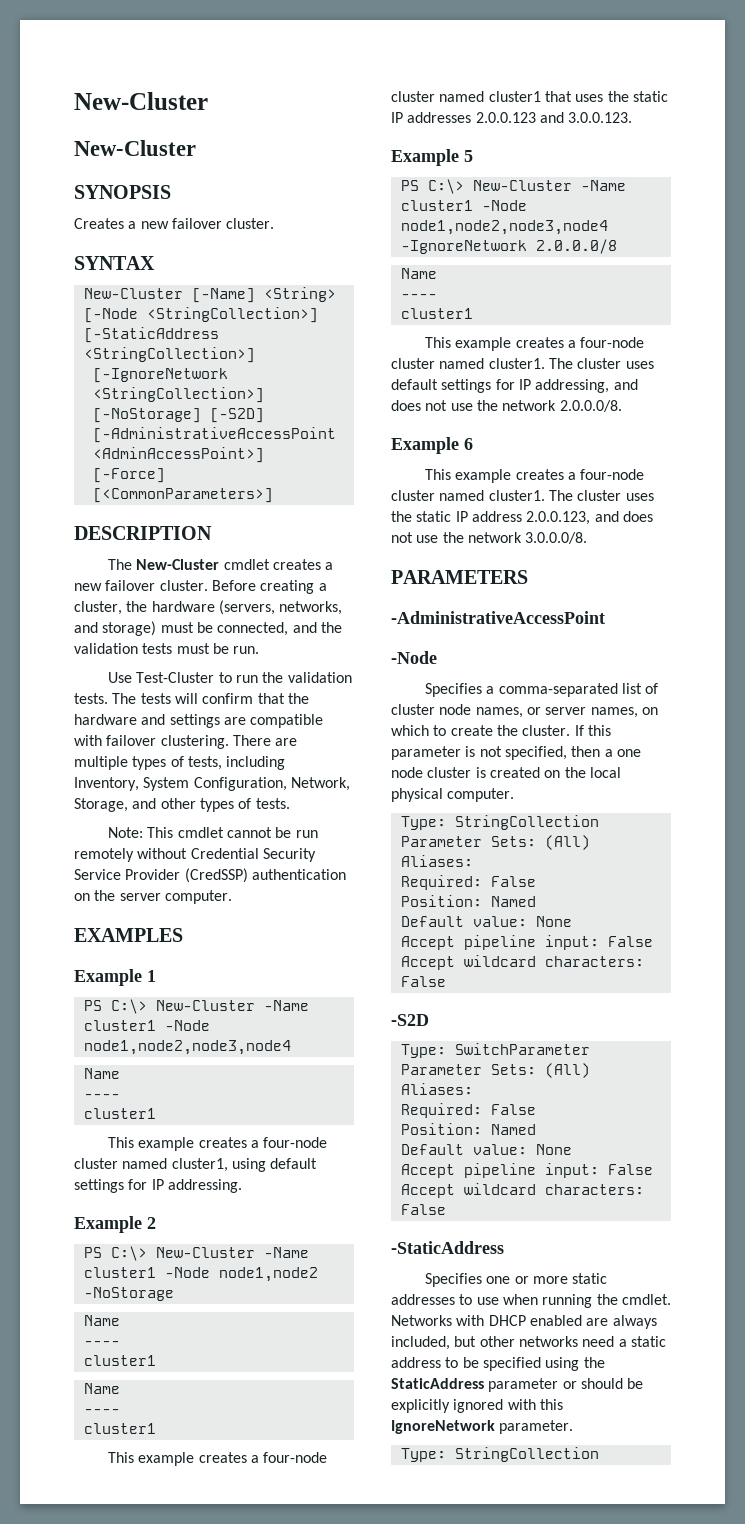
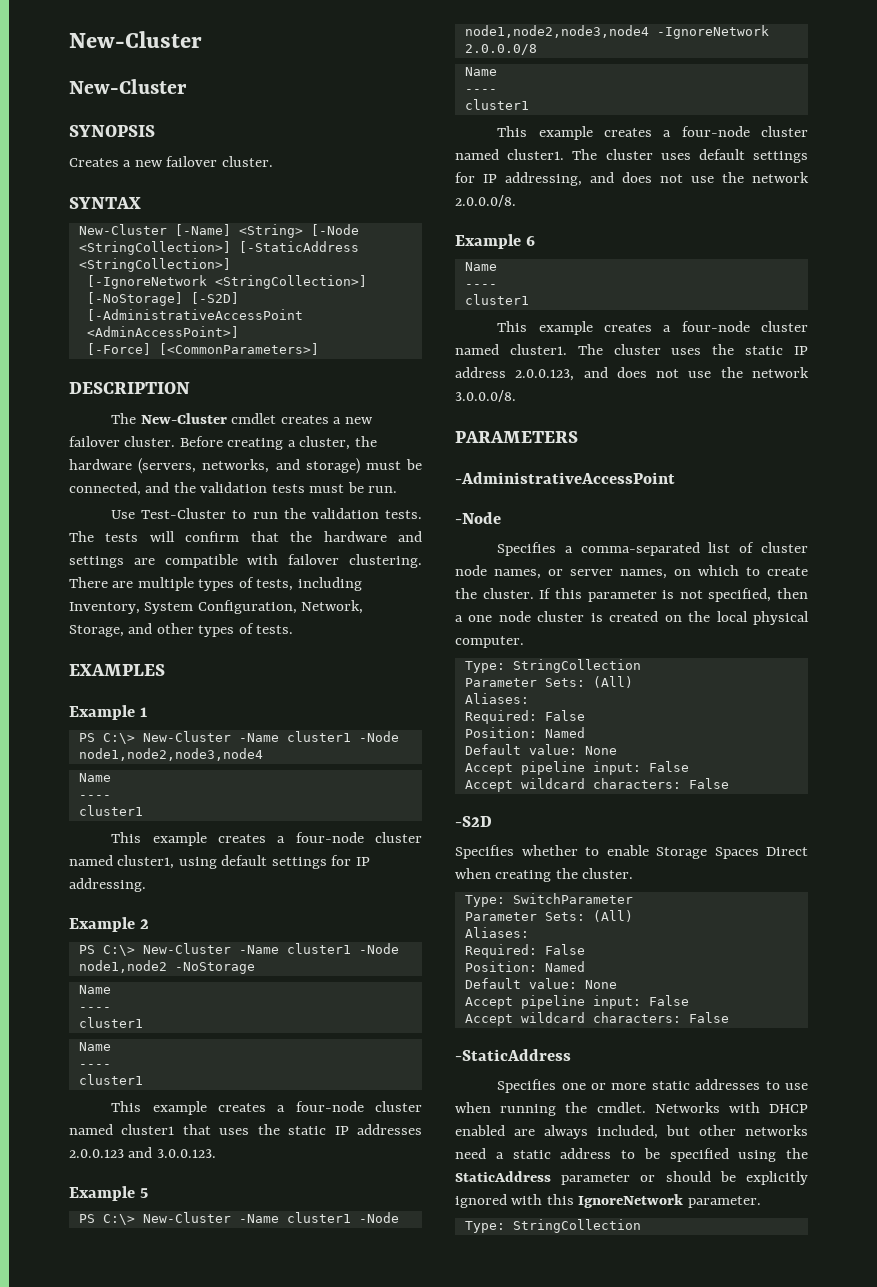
- Note: This cmdlet cannot be run remotely without Credential Security Service Provider (CredSSP) authentication on the server computer.
  Example 6
+ Name
+ ----
+ cluster1
+ Specifies whether to enable Storage Spaces Direct when creating the cluster.

